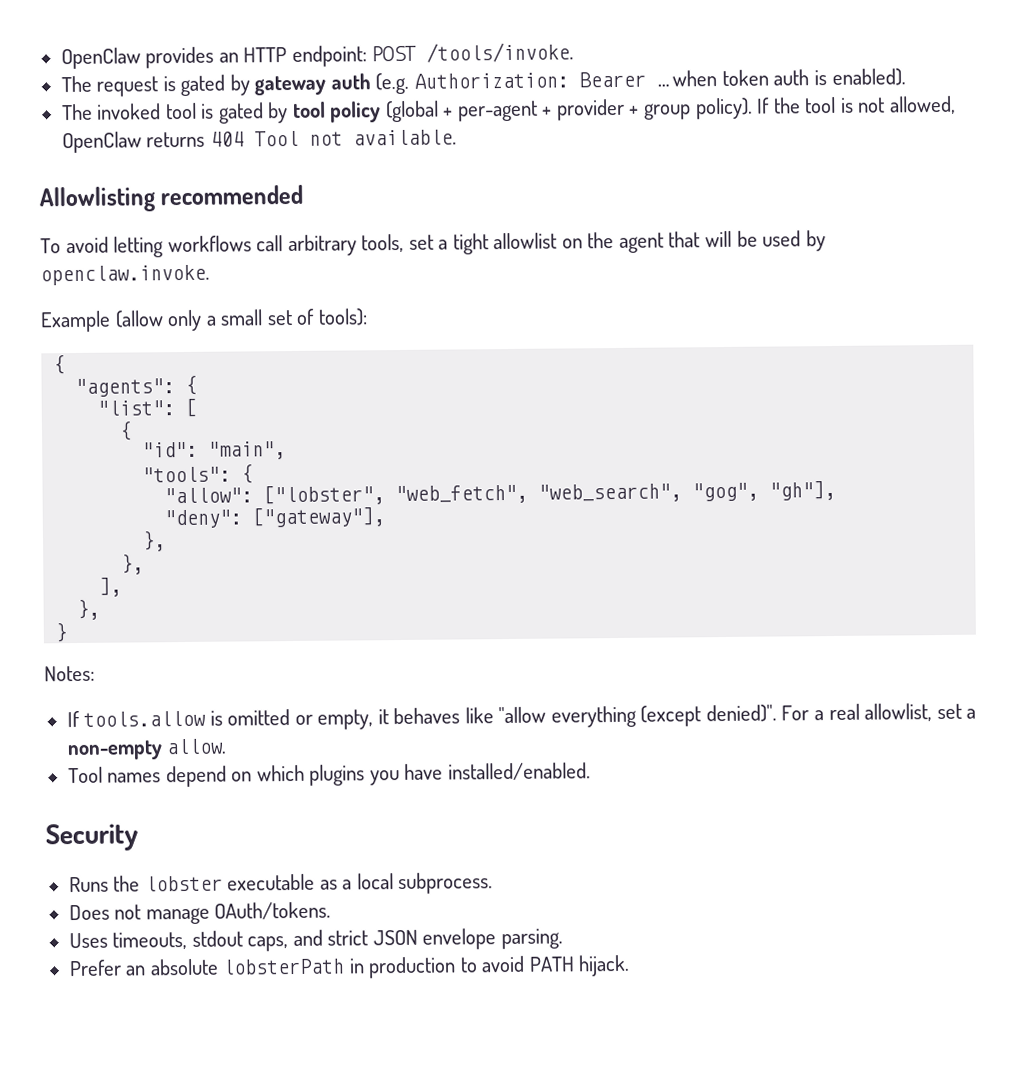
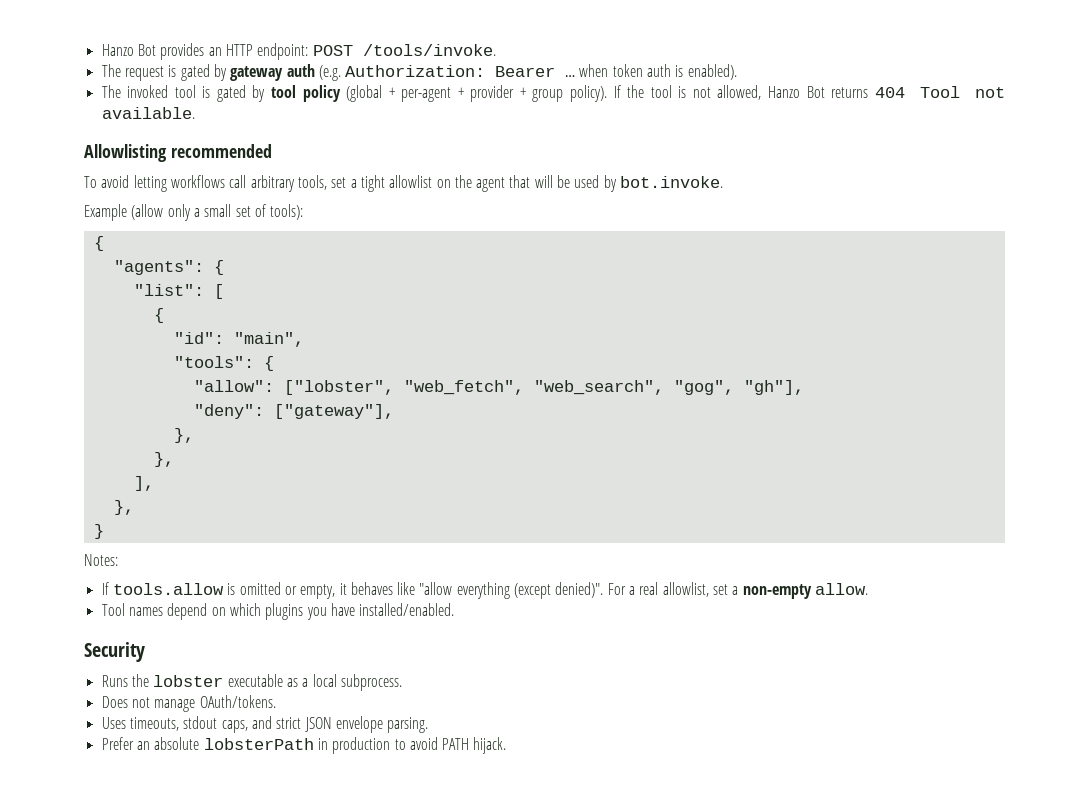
- OpenClaw provides an HTTP endpoint: POST /tools/invoke.
+ Hanzo Bot provides an HTTP endpoint: POST /tools/invoke.
- If the tool is not allowed, OpenClaw returns 404 Tool not available.
+ If the tool is not allowed, Hanzo Bot returns 404 Tool not available.
- To avoid letting workflows call arbitrary tools, set a tight allowlist on the agent that will be used by openclaw.invoke.
+ To avoid letting workflows call arbitrary tools, set a tight allowlist on the agent that will be used by bot.invoke.

